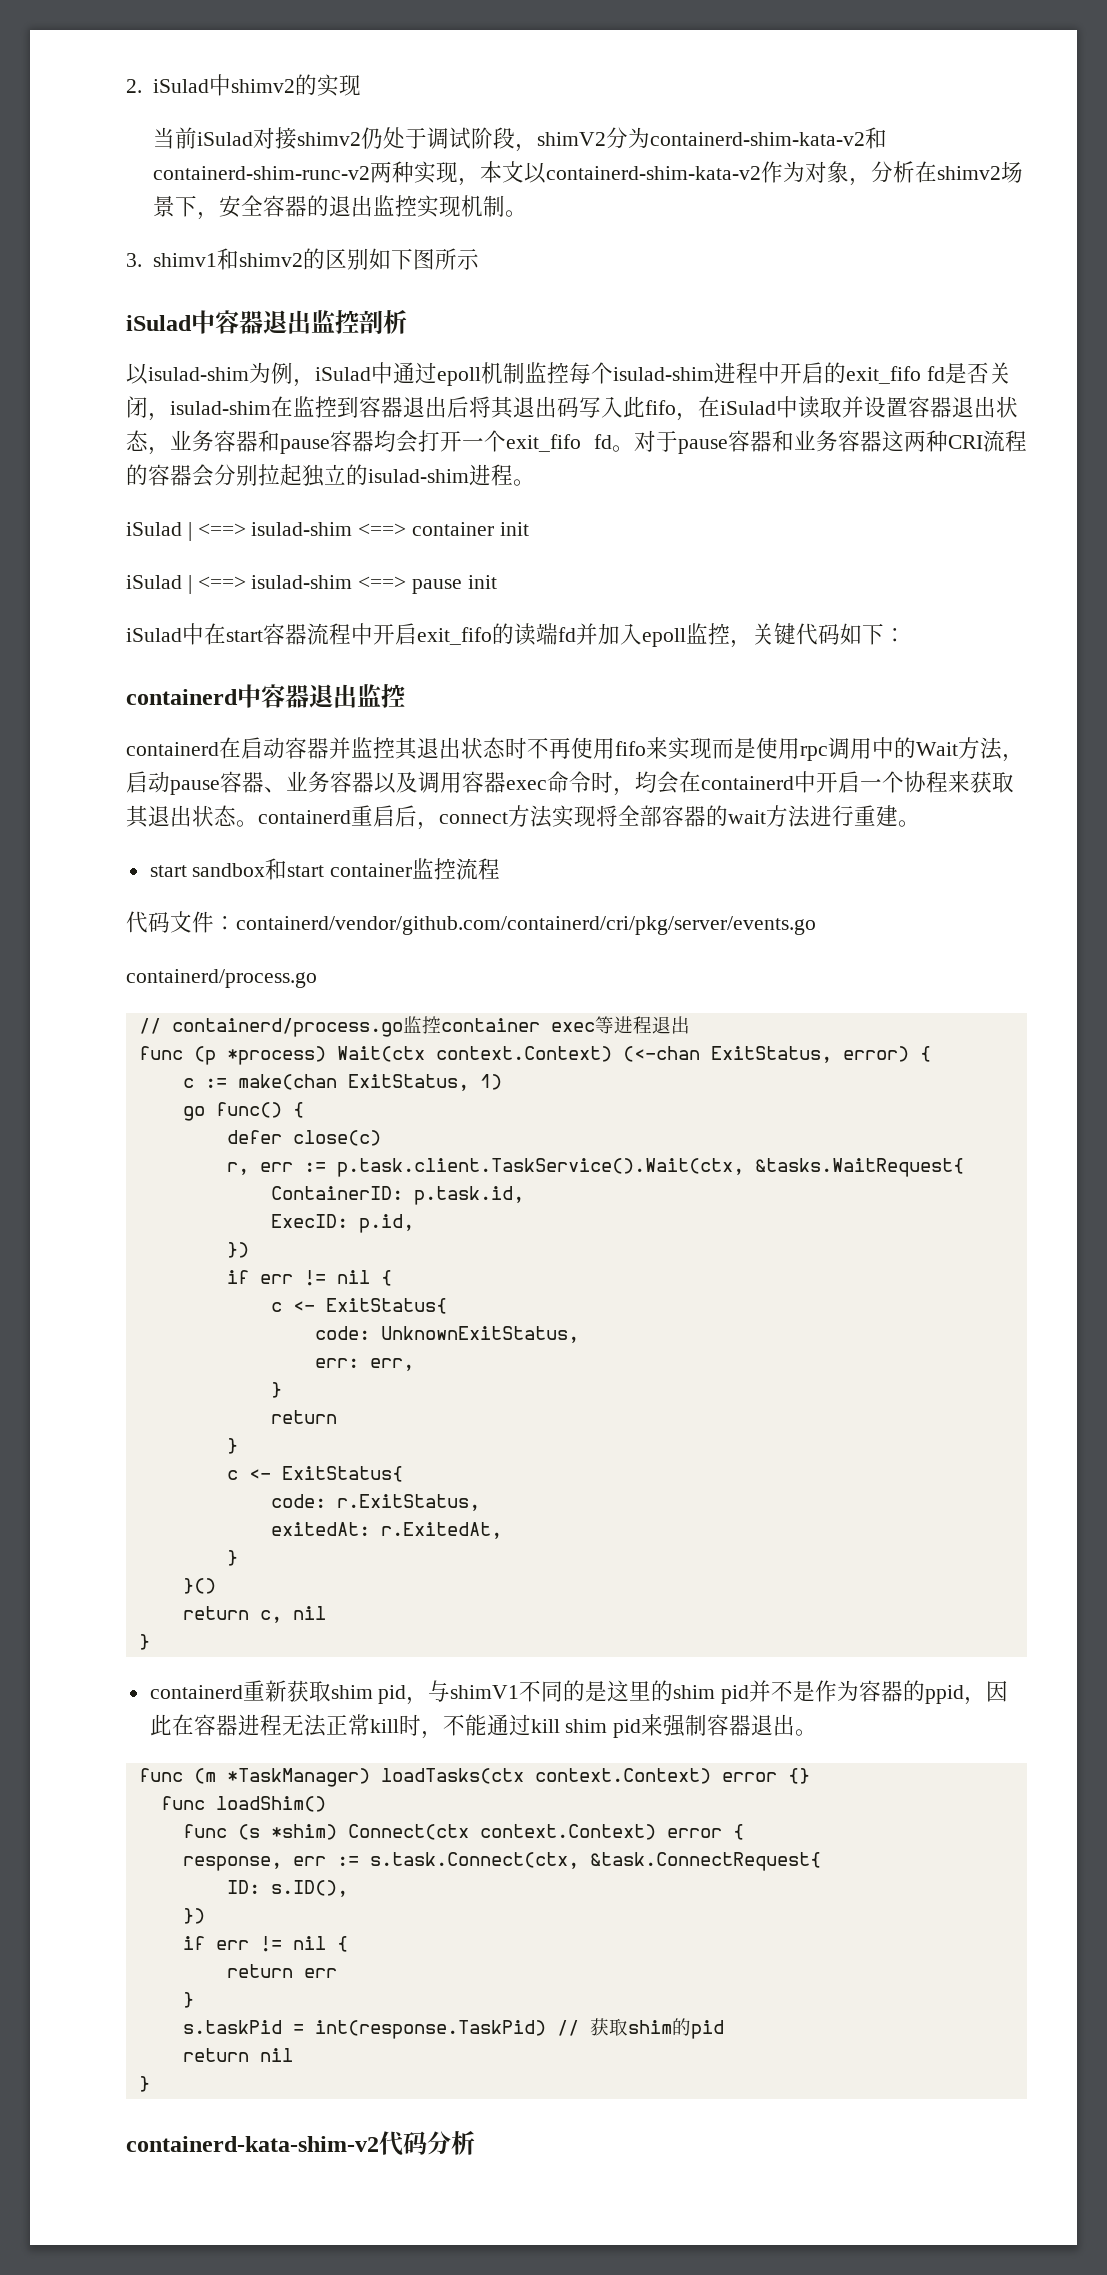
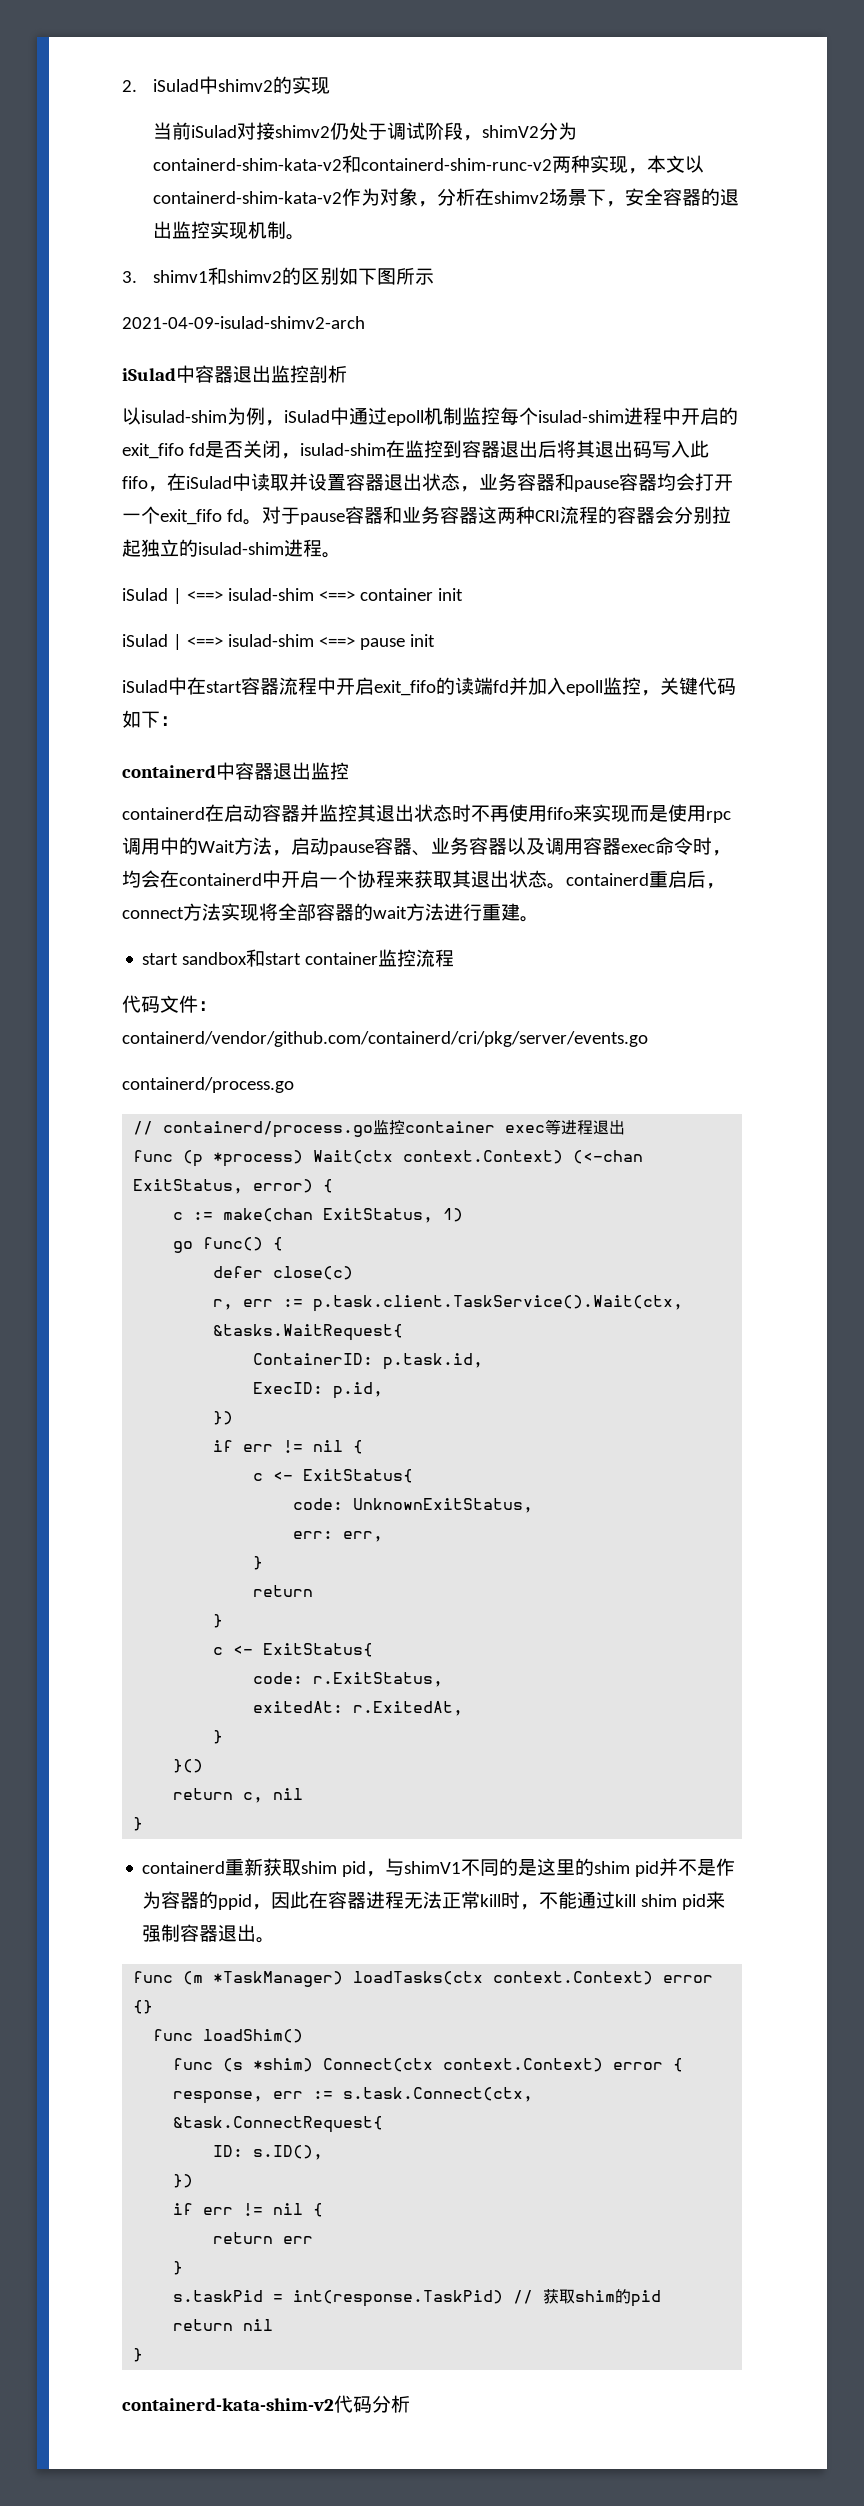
+ 2021-04-09-isulad-shimv2-arch

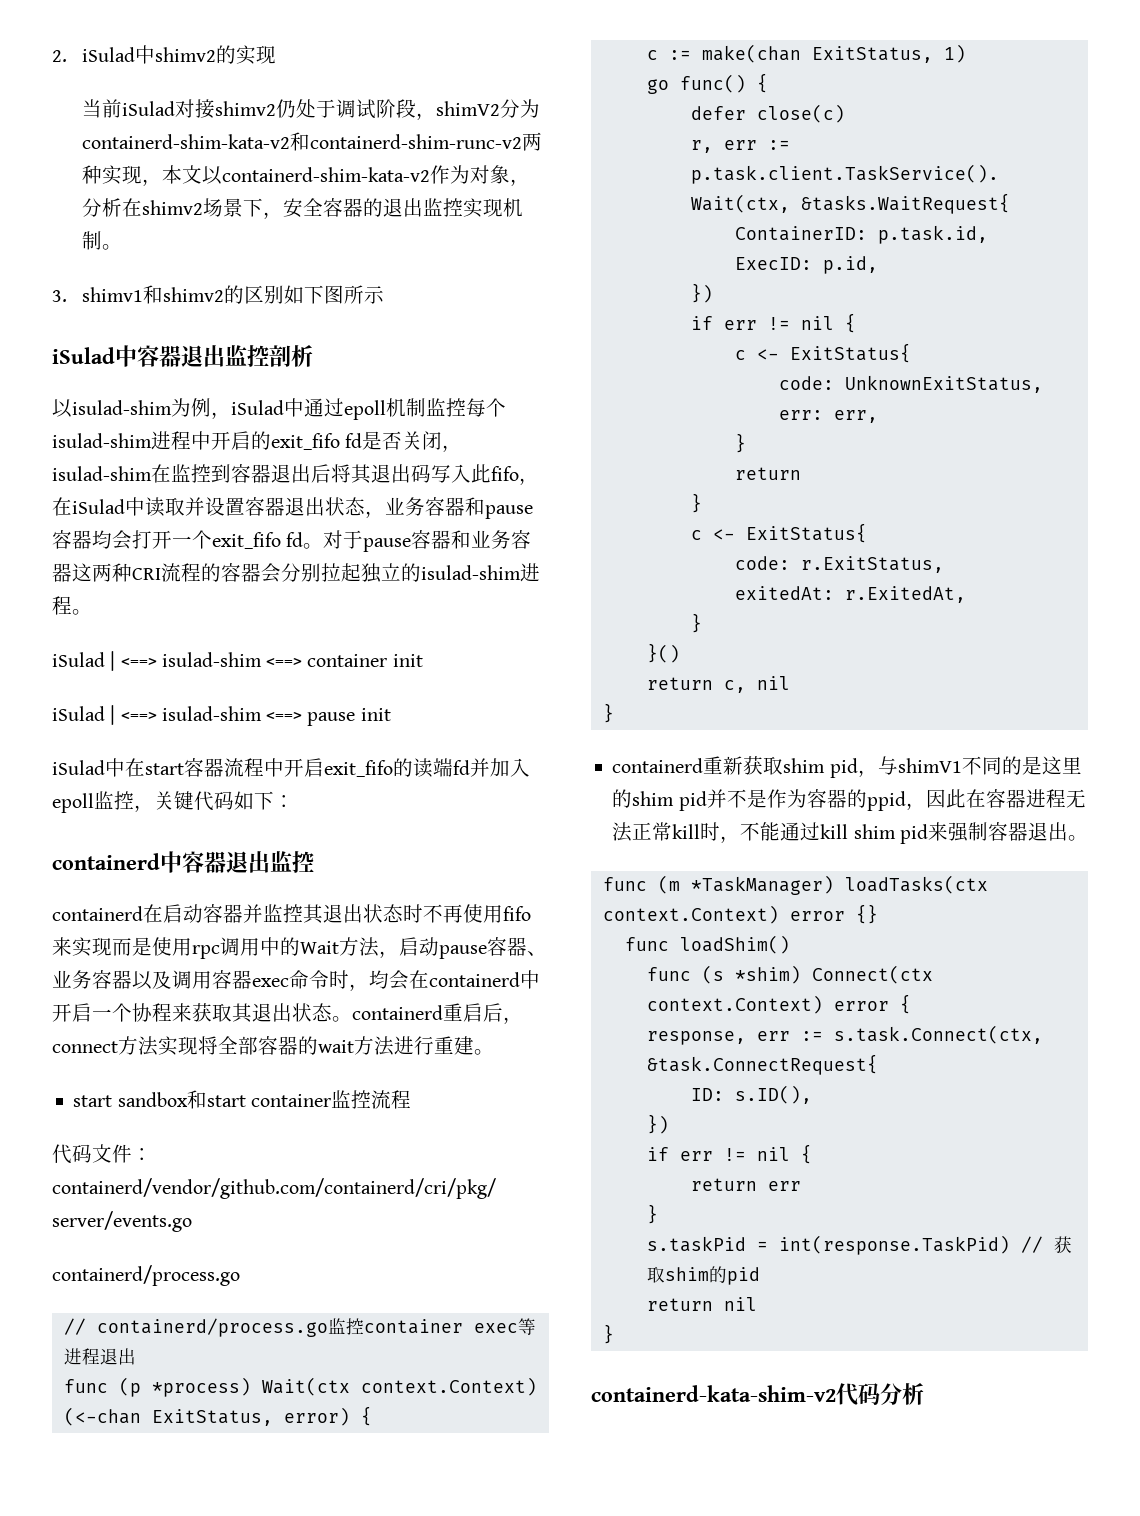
- 2021-04-09-isulad-shimv2-arch

